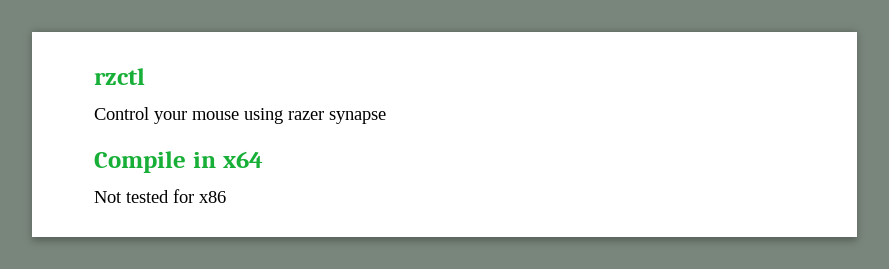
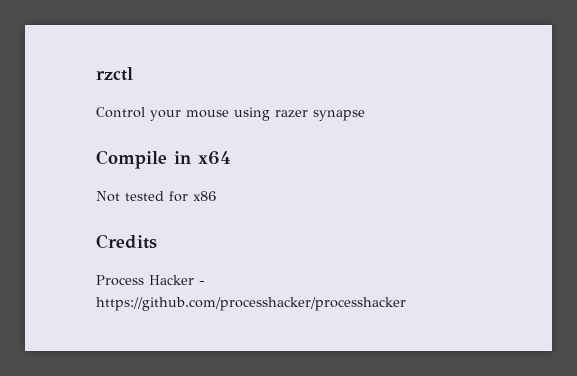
+ Credits
+ Process Hacker - https://github.com/processhacker/processhacker

